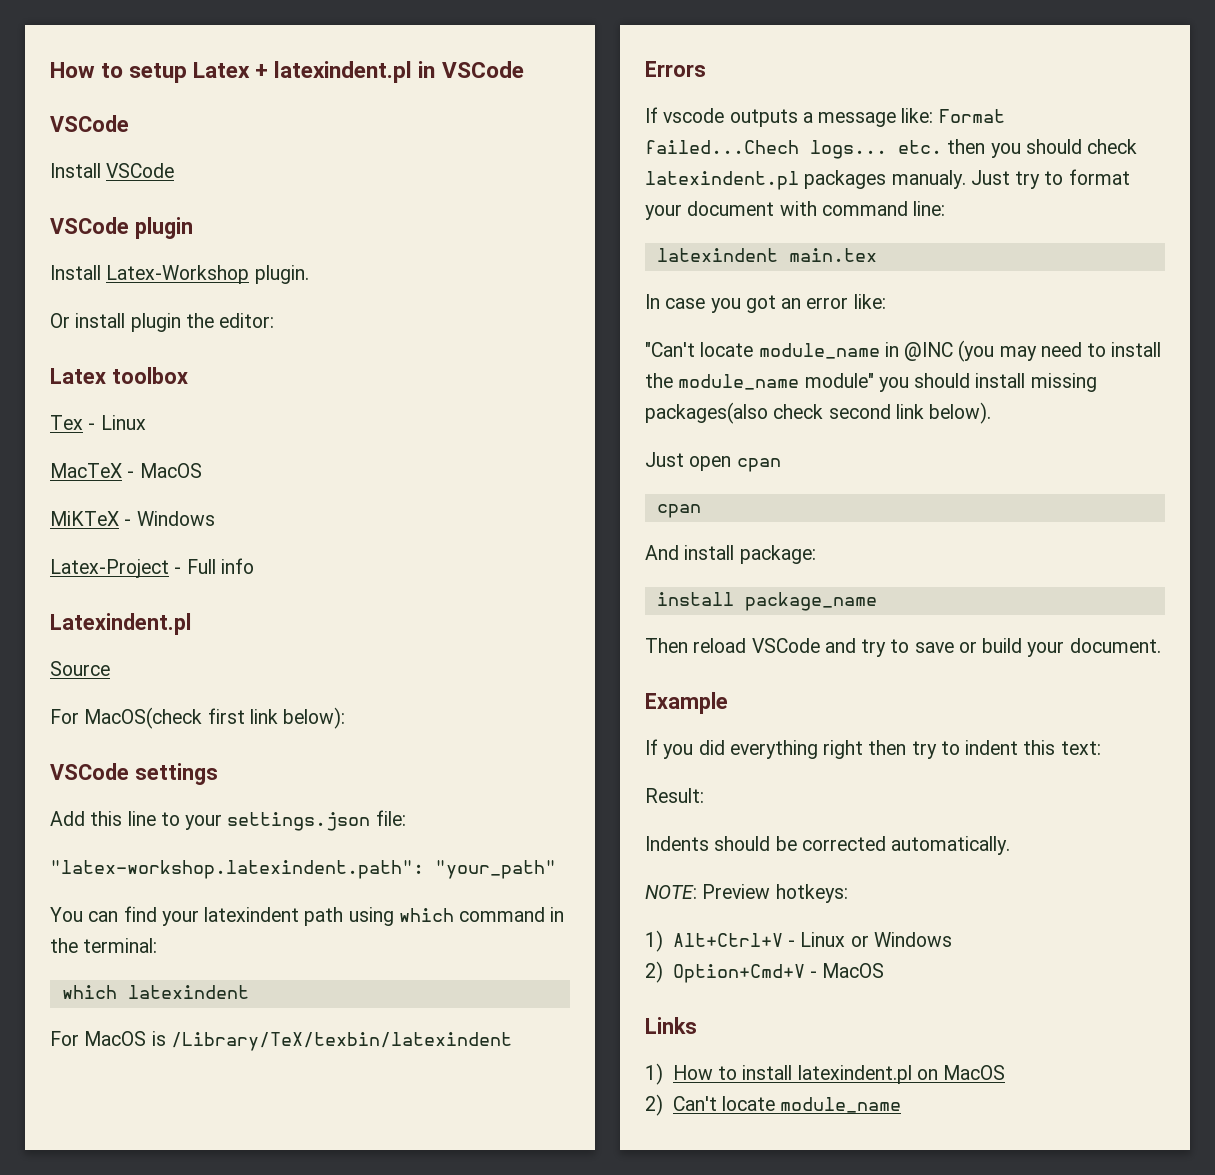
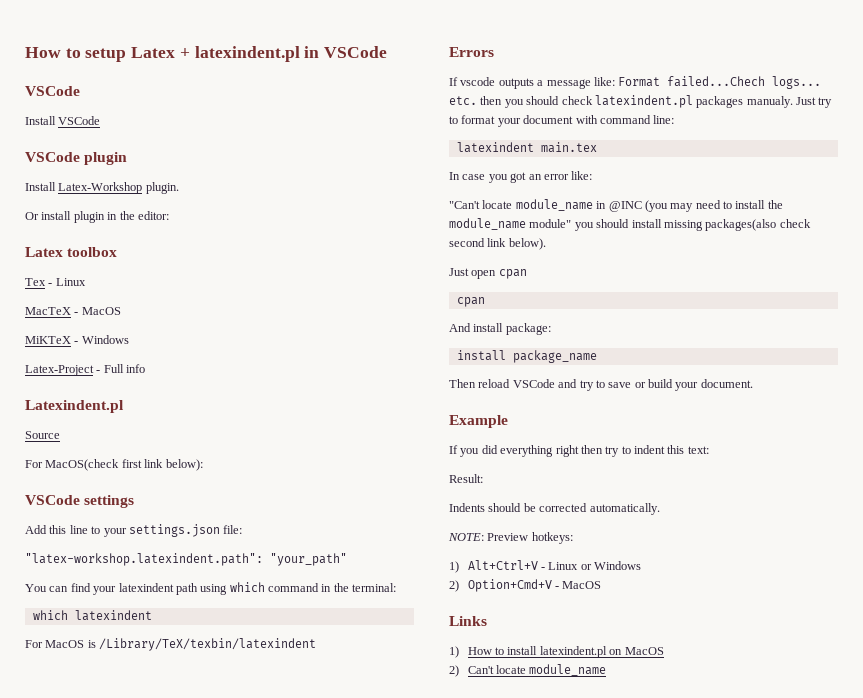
- Or install plugin the editor:
+ Or install plugin in the editor:

